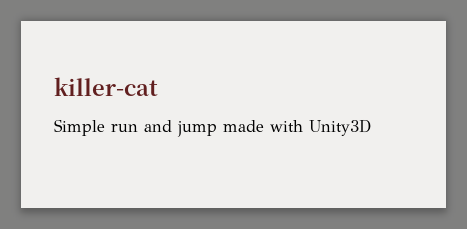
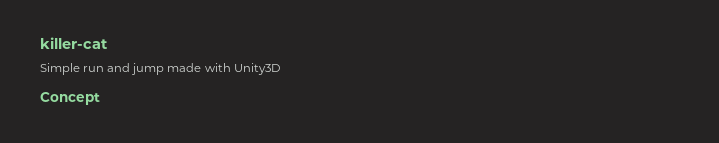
+ Concept

